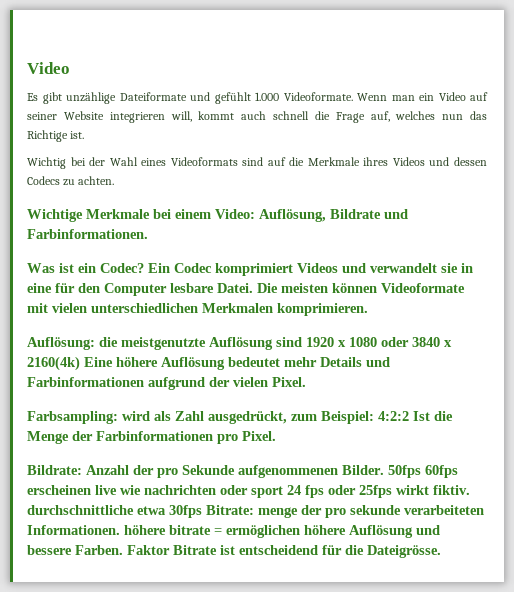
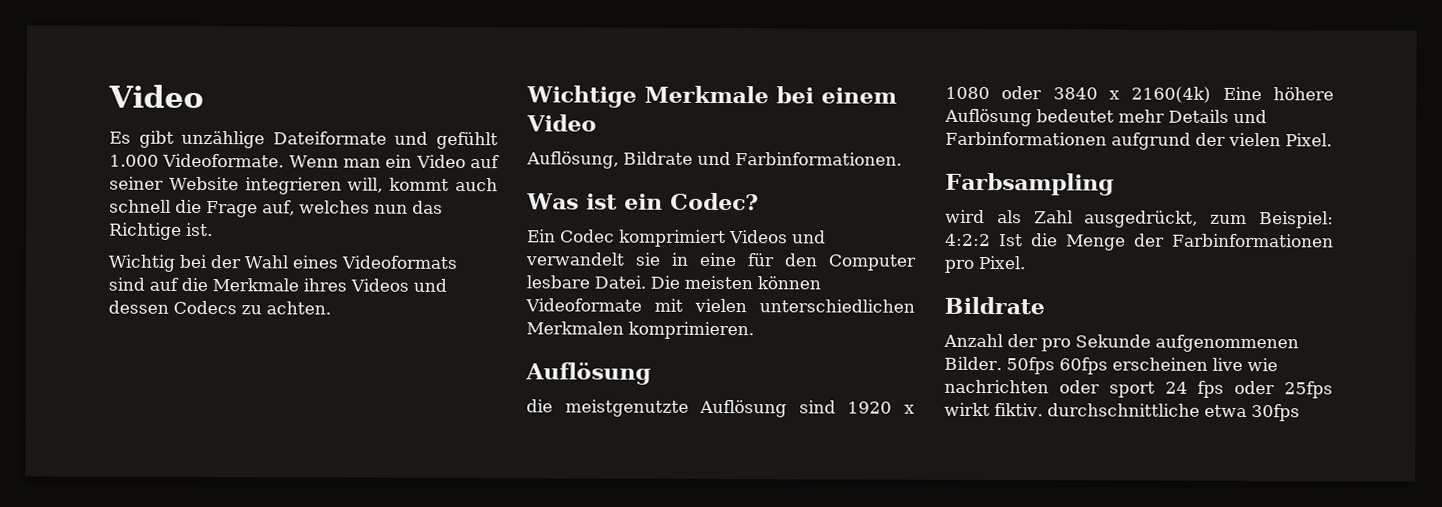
- Wichtige Merkmale bei einem Video: Auflösung, Bildrate und Farbinformationen.
+ Wichtige Merkmale bei einem Video
+ Auflösung, Bildrate und Farbinformationen.
- Was ist ein Codec? Ein Codec komprimiert Videos und verwandelt sie in eine für den Computer lesbare Datei.
+ Was ist ein Codec?
+ Ein Codec komprimiert Videos und verwandelt sie in eine für den Computer lesbare Datei.
  Die meisten können Videoformate mit vielen unterschiedlichen Merkmalen komprimieren.
- Auflösung: die meistgenutzte Auflösung sind 1920 x 1080 oder 3840 x 2160(4k) Eine höhere Auflösung bedeutet mehr Details und Farbinformationen aufgrund der vielen Pixel.
+ Auflösung
+ die meistgenutzte Auflösung sind 1920 x 1080 oder 3840 x 2160(4k) Eine höhere Auflösung bedeutet mehr Details und Farbinformationen aufgrund der vielen Pixel.
- Farbsampling: wird als Zahl ausgedrückt, zum Beispiel: 4:2:2 Ist die Menge der Farbinformationen pro Pixel.
- Bildrate: Anzahl der pro Sekunde aufgenommenen Bilder.
+ Farbsampling
+ wird als Zahl ausgedrückt, zum Beispiel: 4:2:2 Ist die Menge der Farbinformationen pro Pixel.
+ Bildrate
+ Anzahl der pro Sekunde aufgenommenen Bilder.
- 50fps 60fps erscheinen live wie nachrichten oder sport 24 fps oder 25fps wirkt fiktiv. durchschnittliche etwa 30fps Bitrate: menge der pro sekunde verarbeiteten Informationen. höhere bitrate = ermöglichen höhere Auflösung und bessere Farben. Faktor Bitrate ist entscheidend für die Dateigrösse.
+ 50fps 60fps erscheinen live wie nachrichten oder sport 24 fps oder 25fps wirkt fiktiv. durchschnittliche etwa 30fps

